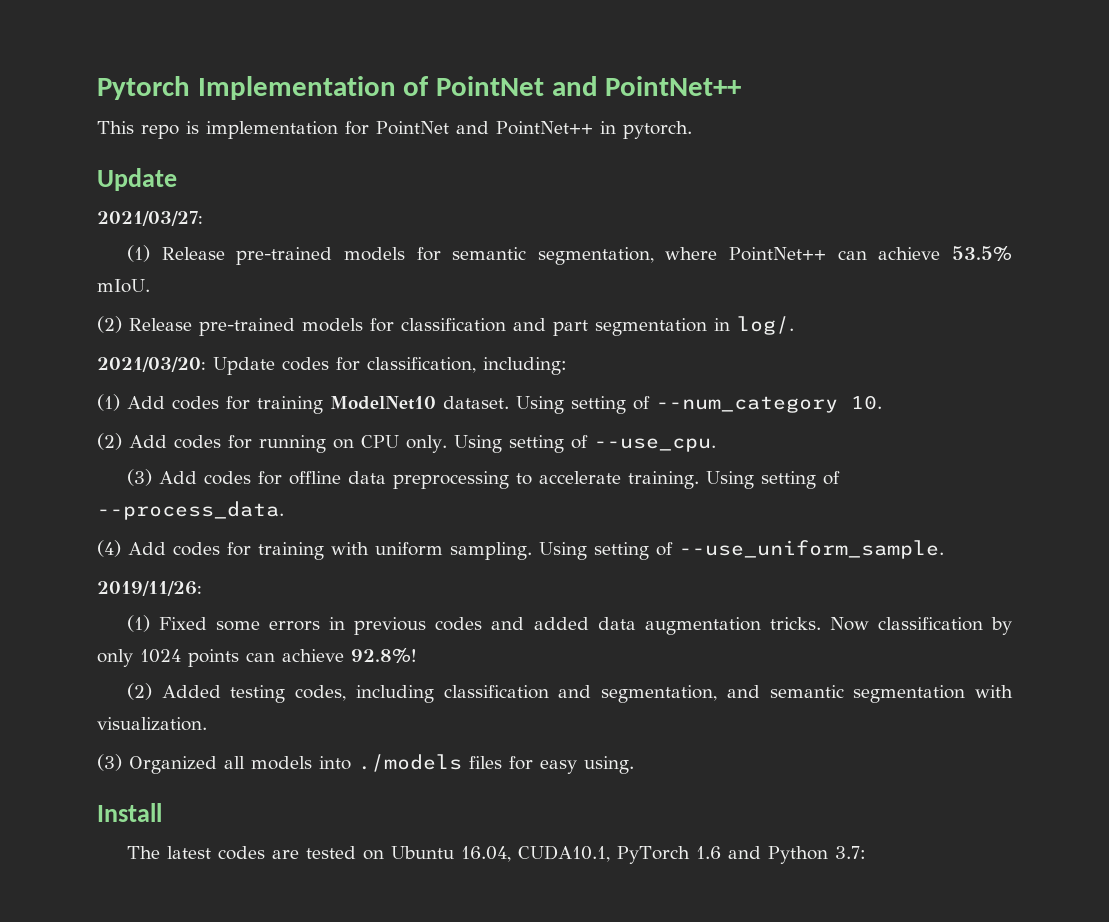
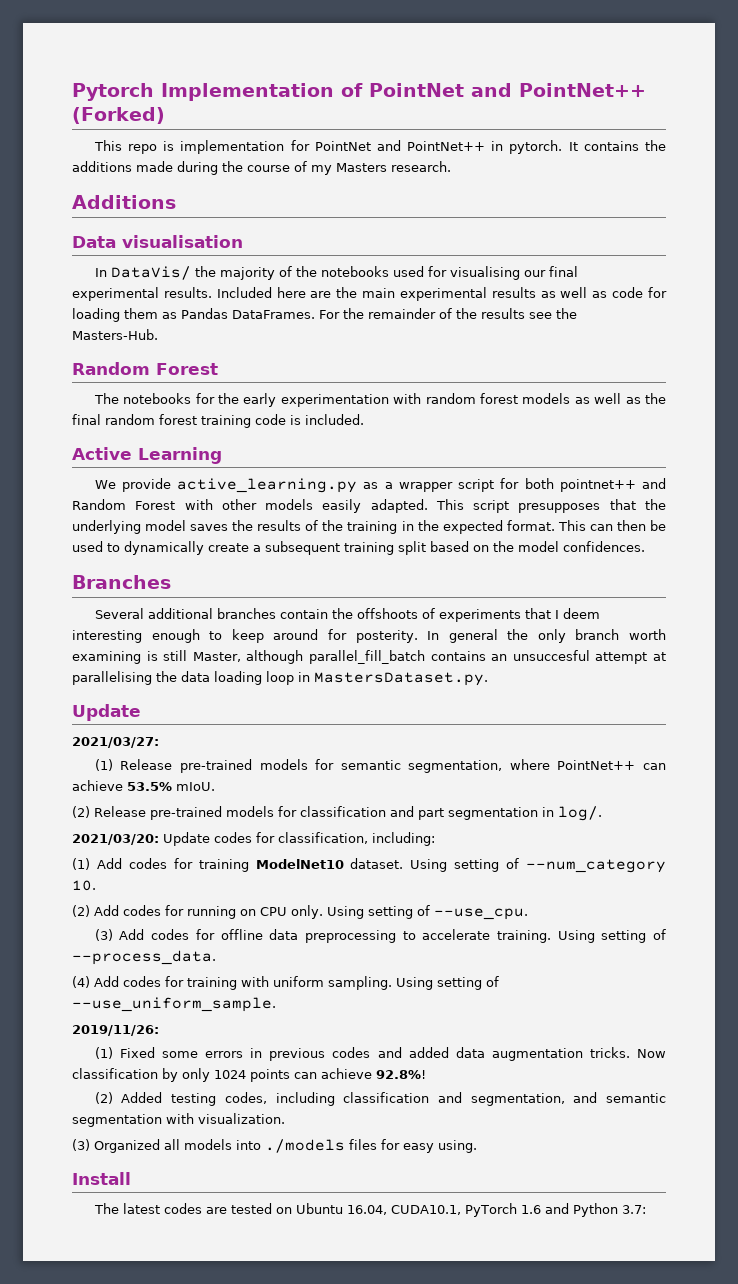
- Pytorch Implementation of PointNet and PointNet++
+ Pytorch Implementation of PointNet and PointNet++ (Forked)
+ It contains the additions made during the course of my Masters research.
+ Additions
+ Data visualisation
+ In DataVis/ the majority of the notebooks used for visualising our final experimental results. Included here are the main experimental results as well as code for loading them as Pandas DataFrames. For the remainder of the results see the Masters-Hub.
+ Random Forest
+ The notebooks for the early experimentation with random forest models as well as the final random forest training code is included.
+ Active Learning
+ We provide active_learning.py as a wrapper script for both pointnet++ and Random Forest with other models easily adapted. This script presupposes that the underlying model saves the results of the training in the expected format. This can then be used to dynamically create a subsequent training split based on the model confidences.
+ Branches
+ Several additional branches contain the offshoots of experiments that I deem interesting enough to keep around for posterity. In general the only branch worth examining is still Master, although parallel_fill_batch contains an unsuccesful attempt at parallelising the data loading loop in MastersDataset.py.

